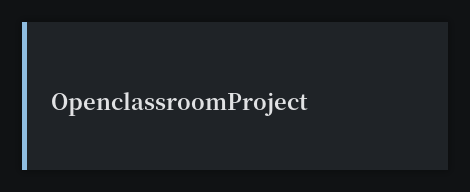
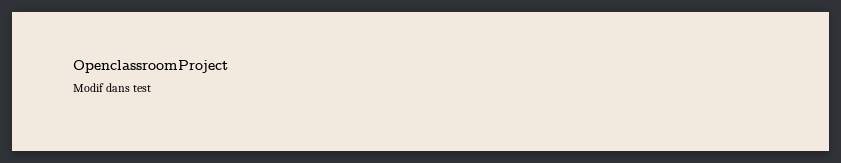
+ Modif dans test

